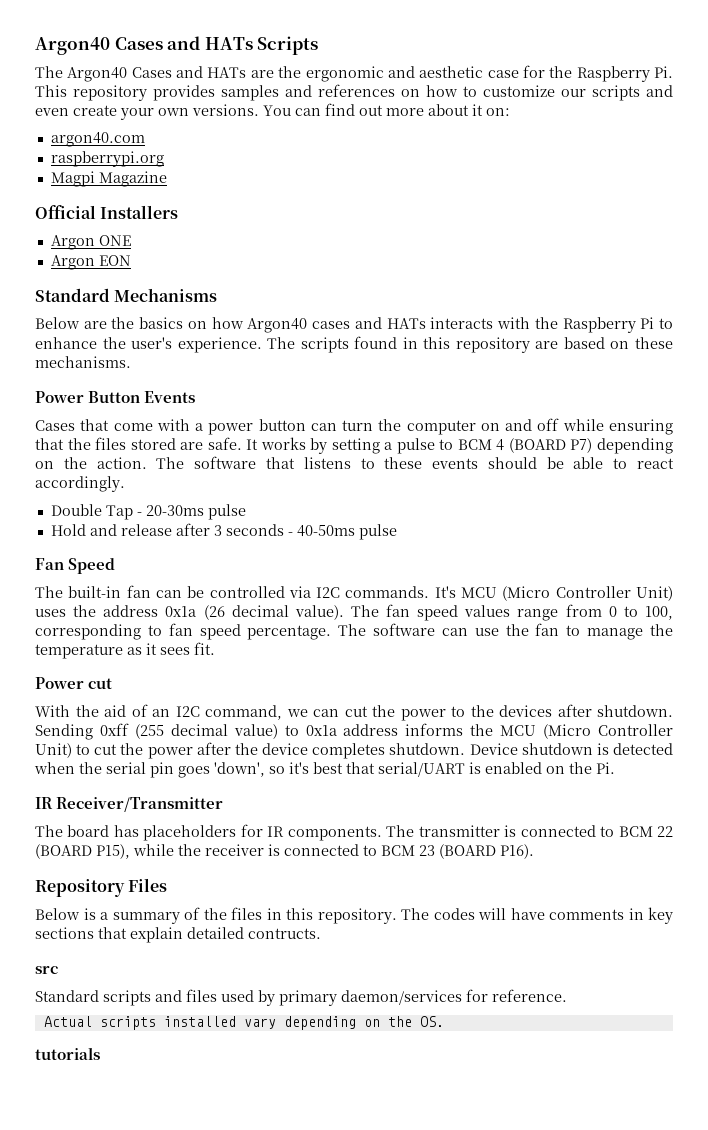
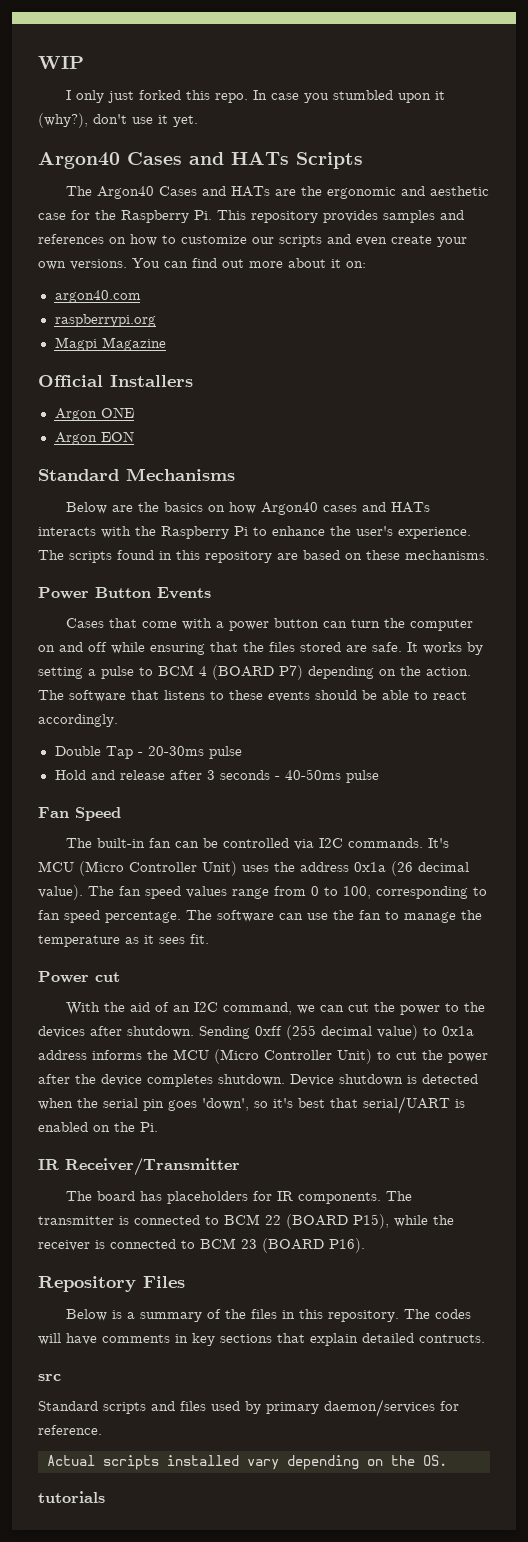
+ WIP
+ I only just forked this repo. In case you stumbled upon it (why?), don't use it yet.

